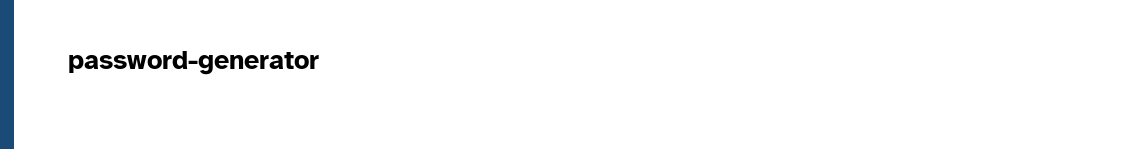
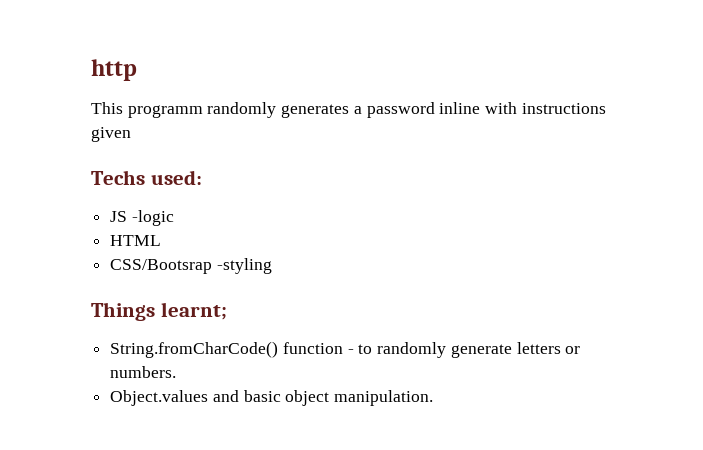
- password-generator
+ http
+ This programm randomly generates a password inline with instructions given
+ Techs used:
+ JS -logic
+ HTML
+ CSS/Bootsrap -styling
+ Things learnt;
+ String.fromCharCode() function - to randomly generate letters or numbers.
+ Object.values and basic object manipulation.

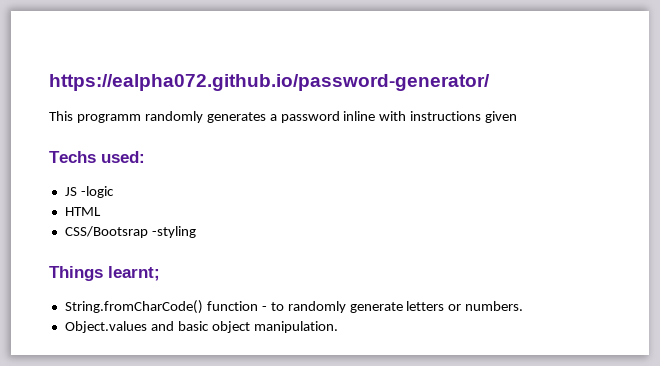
- http
+ https://ealpha072.github.io/password-generator/

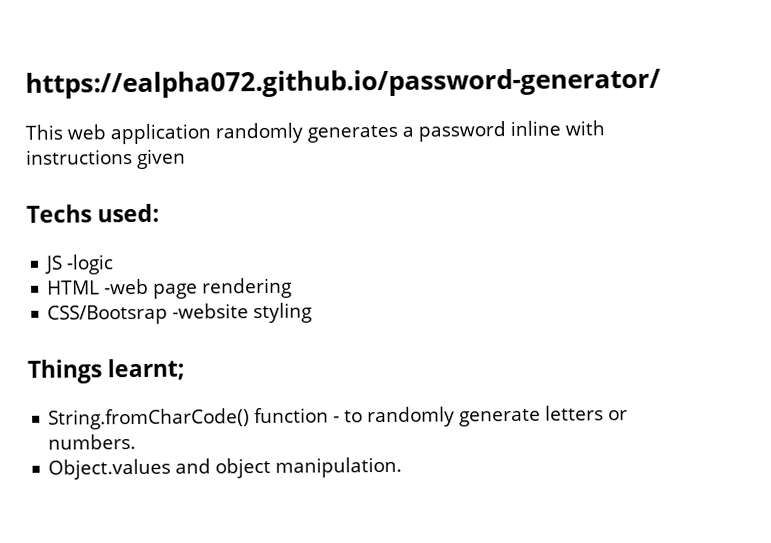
- This programm randomly generates a password inline with instructions given
+ This web application randomly generates a password inline with instructions given
- HTML
+ HTML -web page rendering
- CSS/Bootsrap -styling
+ CSS/Bootsrap -website styling
- Object.values and basic object manipulation.
+ Object.values and object manipulation.

